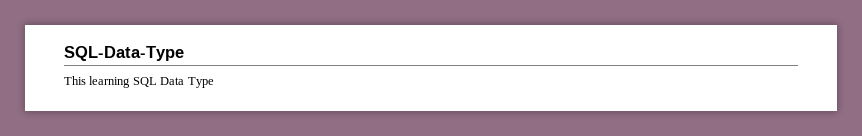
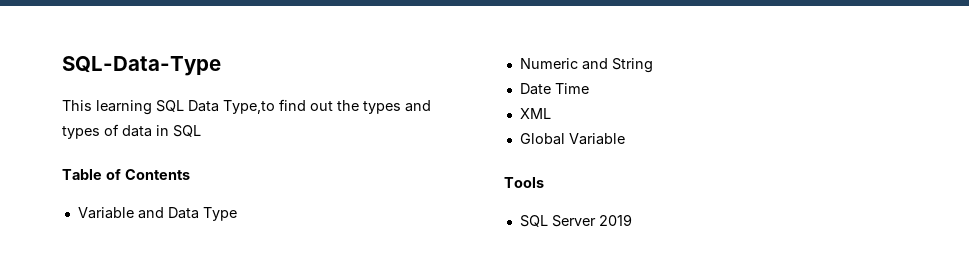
- This learning SQL Data Type
+ This learning SQL Data Type,to find out the types and types of data in SQL
+ Table of Contents
+ Variable and Data Type
+ Numeric and String
+ Date Time
+ XML
+ Global Variable
+ Tools
+ SQL Server 2019

